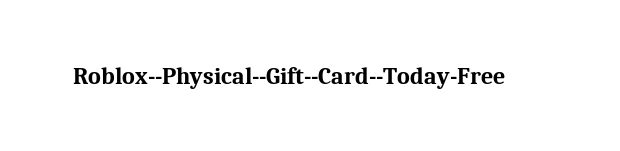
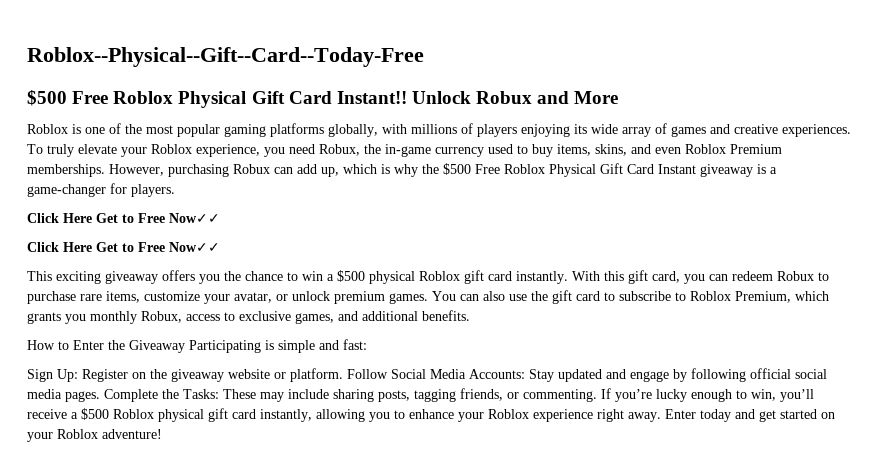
+ $500 Free Roblox Physical Gift Card Instant!! Unlock Robux and More
+ Roblox is one of the most popular gaming platforms globally, with millions of players enjoying its wide array of games and creative experiences. To truly elevate your Roblox experience, you need Robux, the in-game currency used to buy items, skins, and even Roblox Premium memberships. However, purchasing Robux can add up, which is why the $500 Free Roblox Physical Gift Card Instant giveaway is a game-changer for players.
+ Click Here Get to Free Now✓✓
+ Click Here Get to Free Now✓✓
+ This exciting giveaway offers you the chance to win a $500 physical Roblox gift card instantly. With this gift card, you can redeem Robux to purchase rare items, customize your avatar, or unlock premium games. You can also use the gift card to subscribe to Roblox Premium, which grants you monthly Robux, access to exclusive games, and additional benefits.
+ How to Enter the Giveaway Participating is simple and fast:
+ Sign Up: Register on the giveaway website or platform. Follow Social Media Accounts: Stay updated and engage by following official social media pages. Complete the Tasks: These may include sharing posts, tagging friends, or commenting. If you’re lucky enough to win, you’ll receive a $500 Roblox physical gift card instantly, allowing you to enhance your Roblox experience right away. Enter today and get started on your Roblox adventure!

